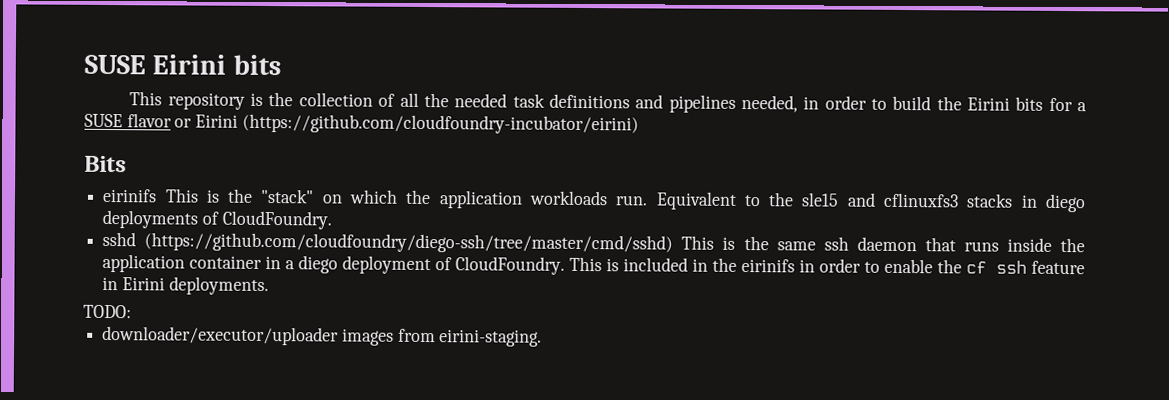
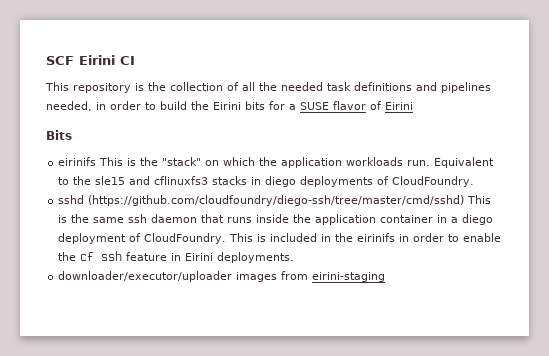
- SUSE Eirini bits
+ SCF Eirini CI
- This repository is the collection of all the needed task definitions and pipelines needed, in order to build the Eirini bits for a SUSE flavor or Eirini (https://github.com/cloudfoundry-incubator/eirini)
+ This repository is the collection of all the needed task definitions and pipelines needed, in order to build the Eirini bits for a SUSE flavor of Eirini
- TODO:
- downloader/executor/uploader images from eirini-staging.
+ downloader/executor/uploader images from eirini-staging

